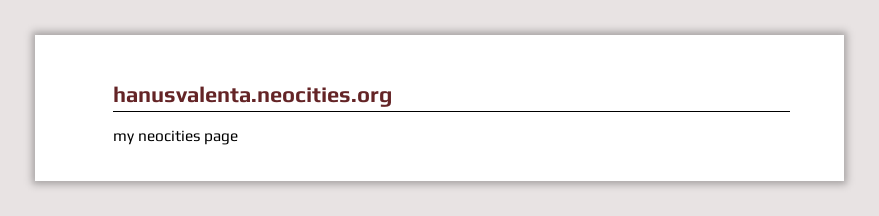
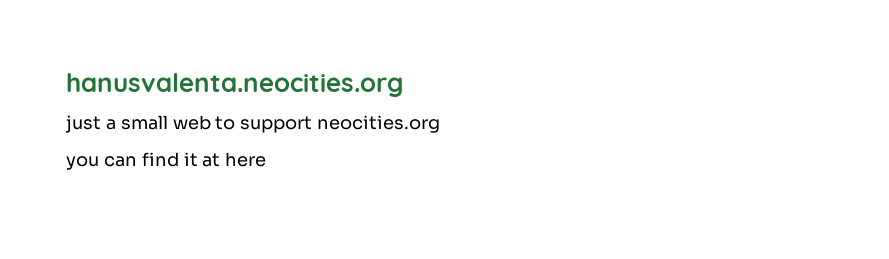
- my neocities page
+ just a small web to support neocities.org
+ you can find it at here

